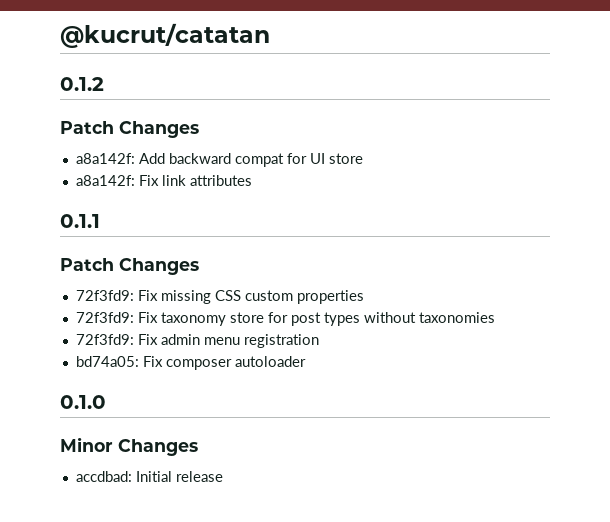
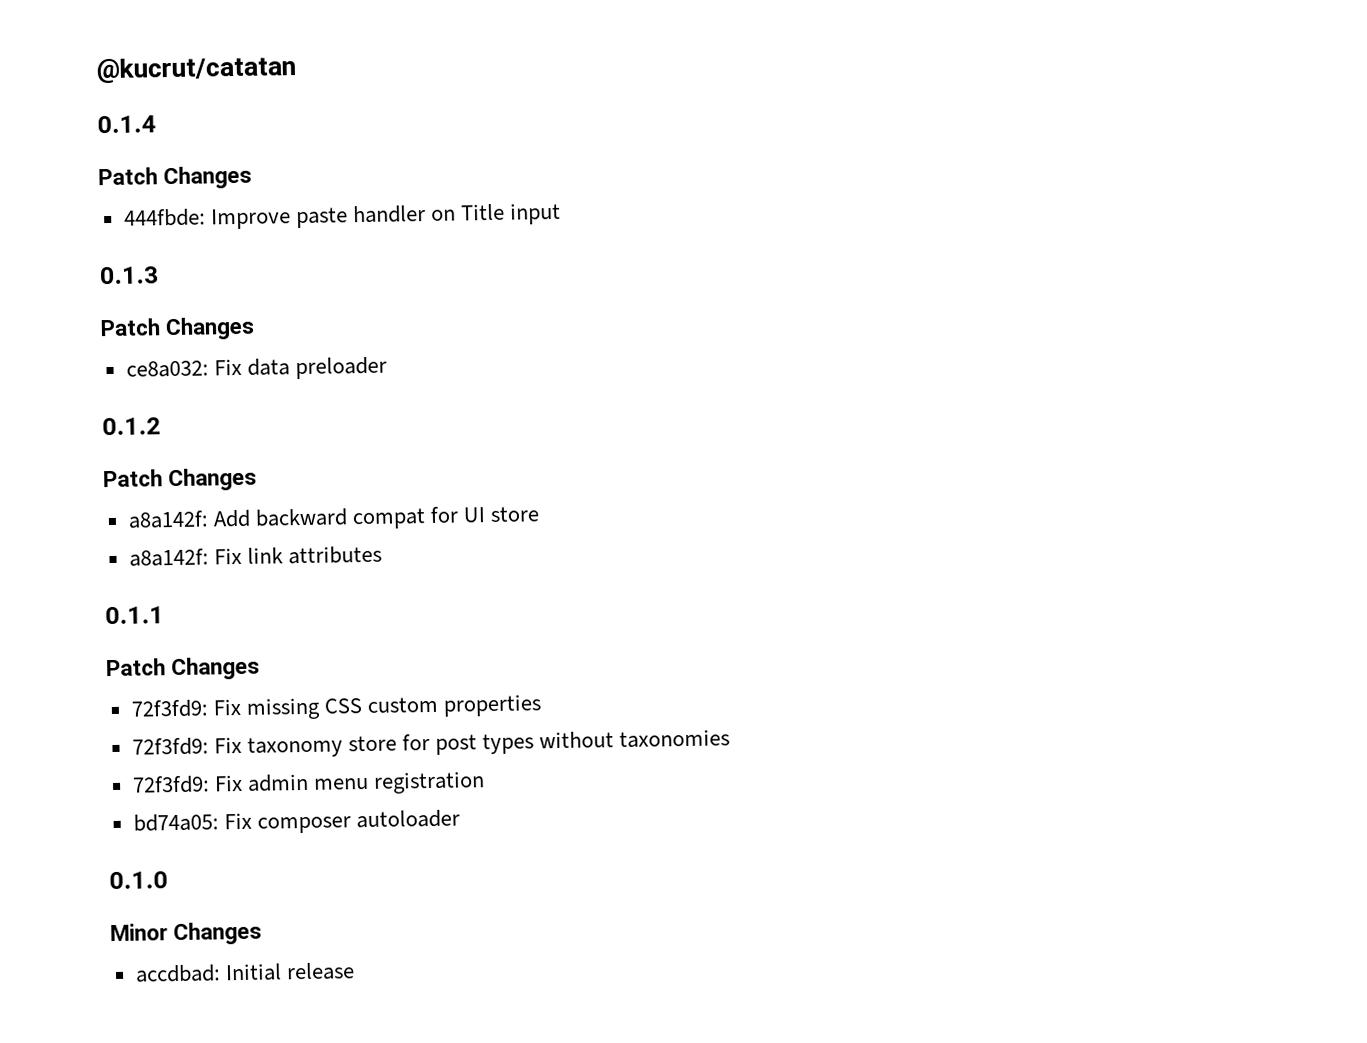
+ 0.1.4
+ Patch Changes
+ 444fbde: Improve paste handler on Title input
+ 0.1.3
+ Patch Changes
+ ce8a032: Fix data preloader

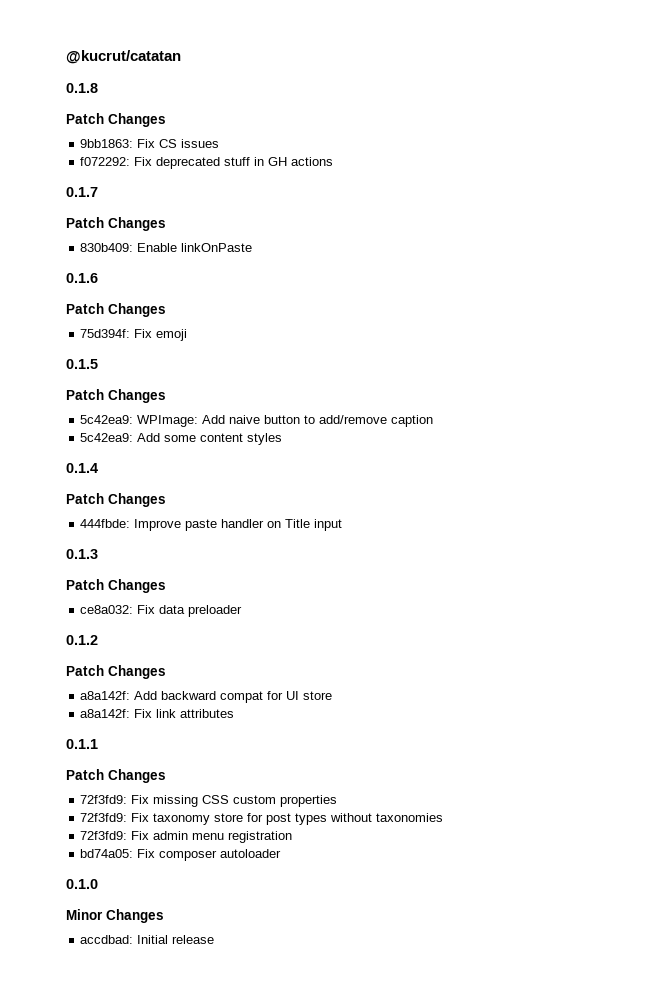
+ 0.1.8
+ Patch Changes
+ 9bb1863: Fix CS issues
+ f072292: Fix deprecated stuff in GH actions
+ 0.1.7
+ Patch Changes
+ 830b409: Enable linkOnPaste
+ 0.1.6
+ Patch Changes
+ 75d394f: Fix emoji
+ 0.1.5
+ Patch Changes
+ 5c42ea9: WPImage: Add naive button to add/remove caption
+ 5c42ea9: Add some content styles

